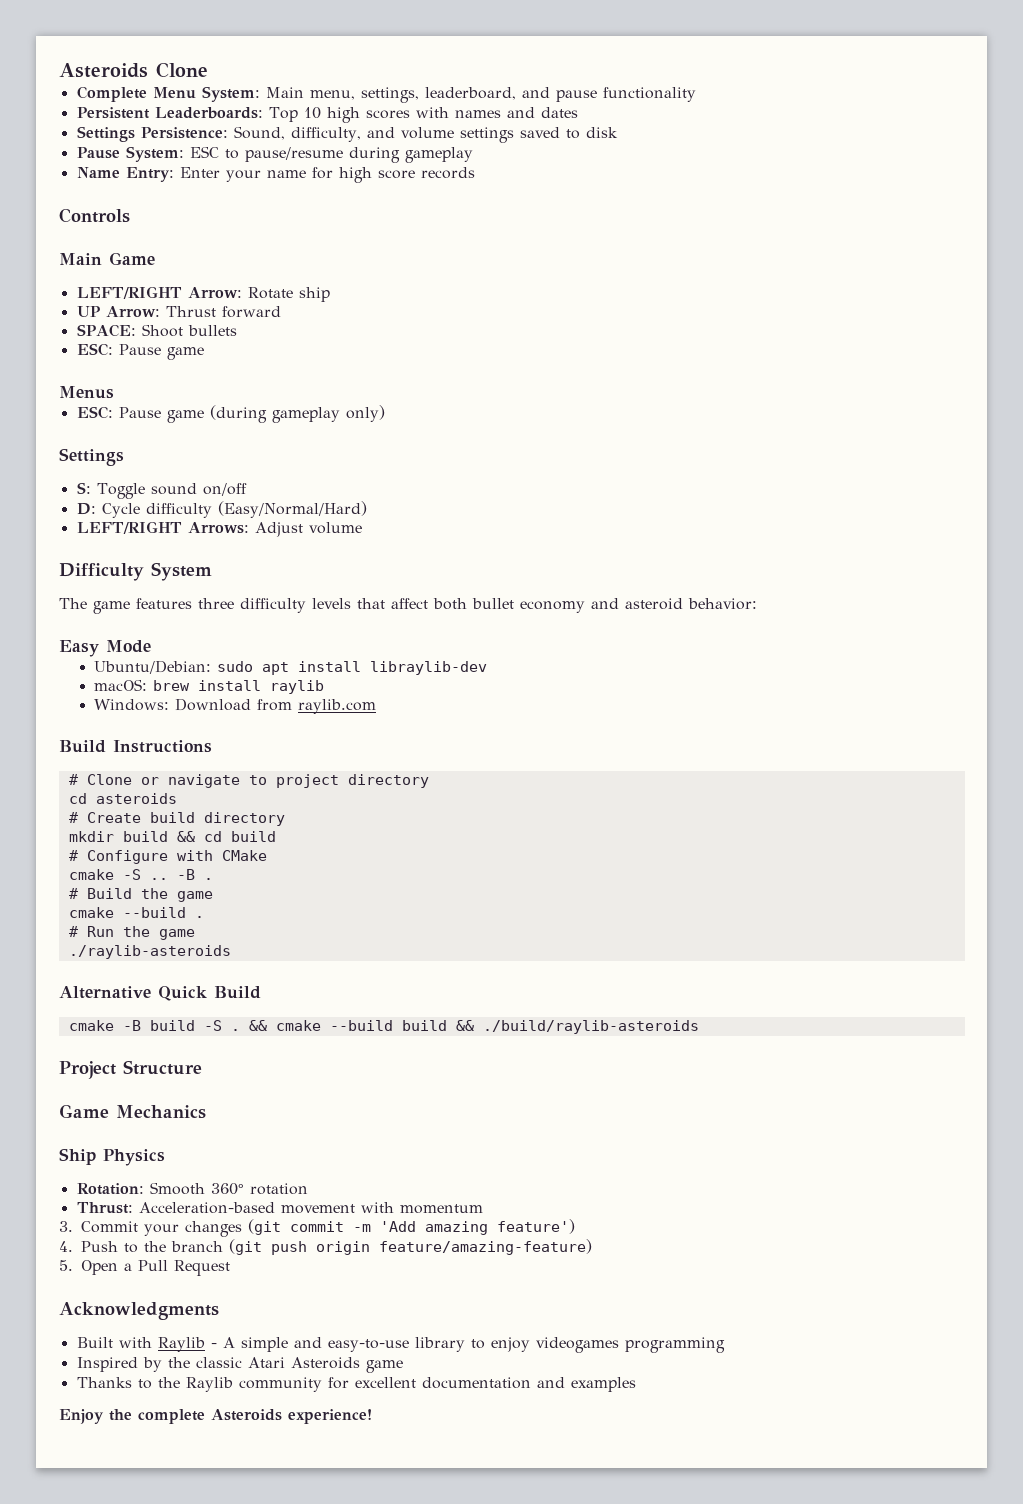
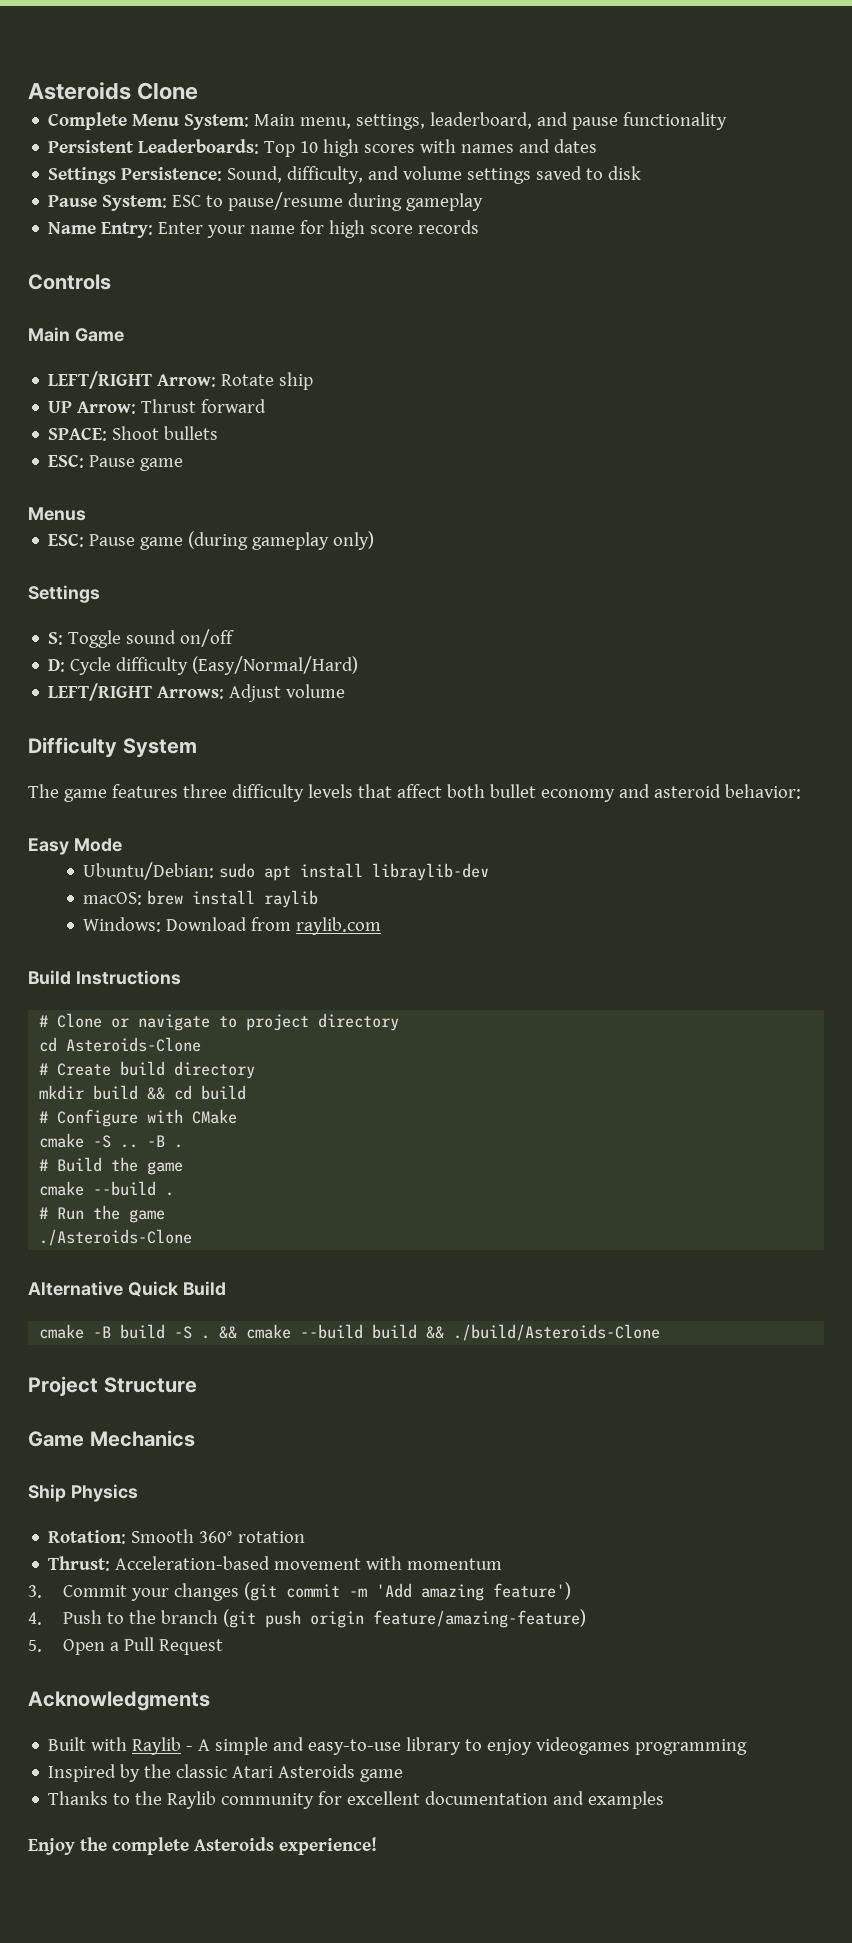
- cd asteroids
+ cd Asteroids-Clone
- ./raylib-asteroids
+ ./Asteroids-Clone
- && cmake --build build && ./build/raylib-asteroids
+ && cmake --build build && ./build/Asteroids-Clone

